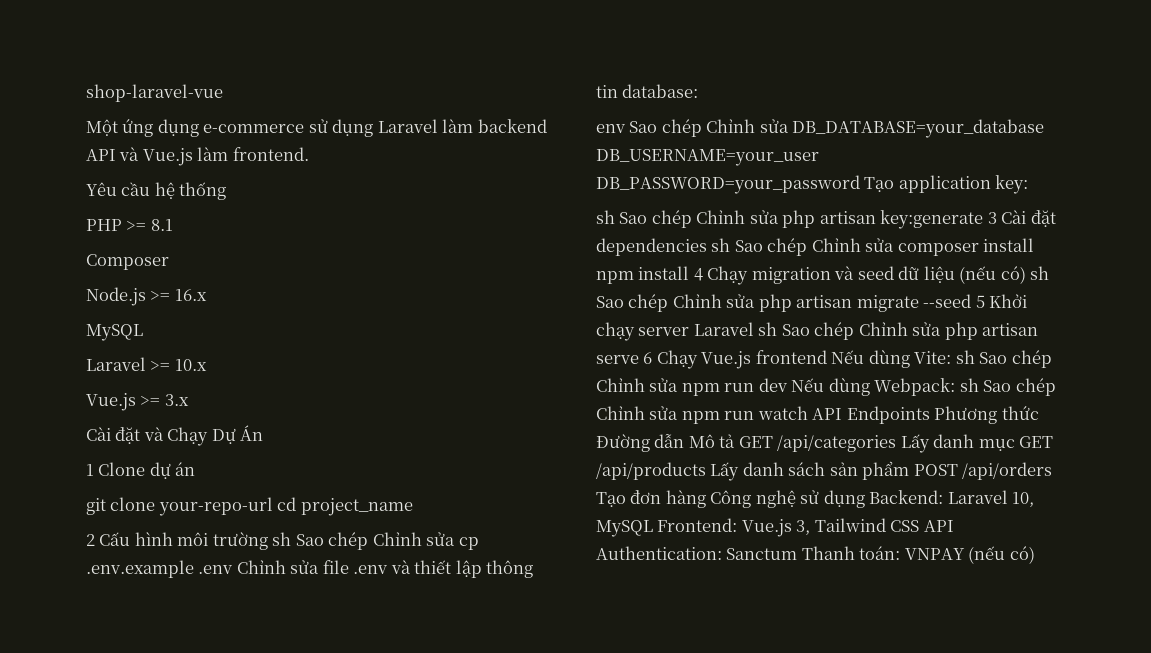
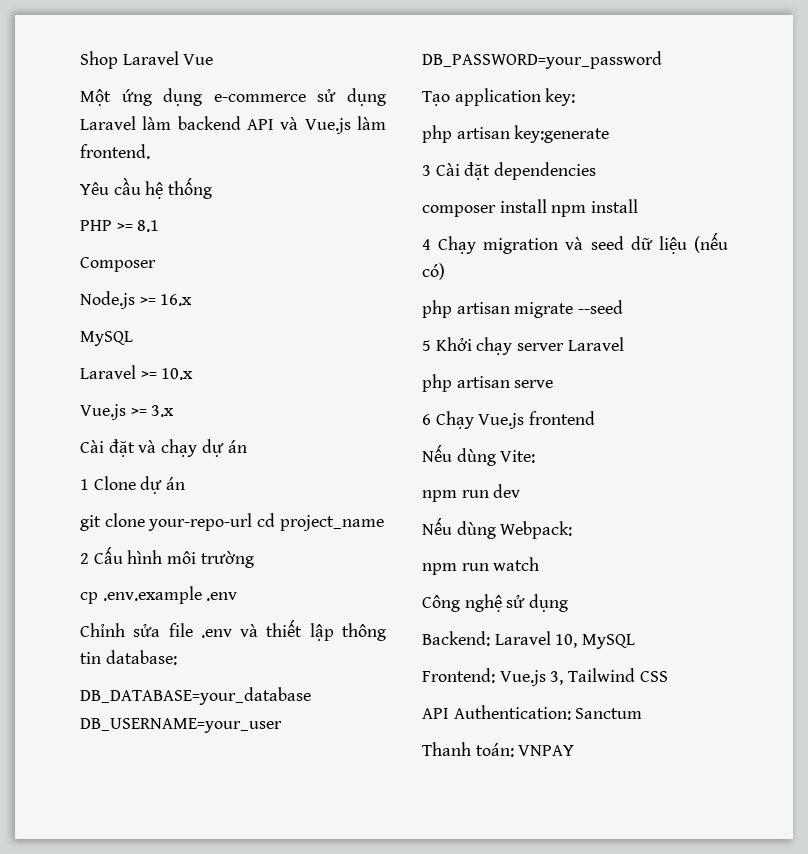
- shop-laravel-vue
+ Shop Laravel Vue
- Cài đặt và Chạy Dự Án
+ Cài đặt và chạy dự án
- 2 Cấu hình môi trường sh Sao chép Chỉnh sửa cp .env.example .env Chỉnh sửa file .env và thiết lập thông tin database:
+ 2 Cấu hình môi trường
+ cp .env.example .env
+ Chỉnh sửa file .env và thiết lập thông tin database:
- env Sao chép Chỉnh sửa DB_DATABASE=your_database DB_USERNAME=your_user DB_PASSWORD=your_password Tạo application key:
+ DB_DATABASE=your_database DB_USERNAME=your_user DB_PASSWORD=your_password
+ Tạo application key:
- sh Sao chép Chỉnh sửa php artisan key:generate 3 Cài đặt dependencies sh Sao chép Chỉnh sửa composer install npm install 4 Chạy migration và seed dữ liệu (nếu có) sh Sao chép Chỉnh sửa php artisan migrate --seed 5 Khởi chạy server Laravel sh Sao chép Chỉnh sửa php artisan serve 6 Chạy Vue.js frontend Nếu dùng Vite: sh Sao chép Chỉnh sửa npm run dev Nếu dùng Webpack: sh Sao chép Chỉnh sửa npm run watch API Endpoints Phương thức Đường dẫn Mô tả GET /api/categories Lấy danh mục GET /api/products Lấy danh sách sản phẩm POST /api/orders Tạo đơn hàng Công nghệ sử dụng Backend:
+ php artisan key:generate
+ 3 Cài đặt dependencies
+ composer install npm install
+ 4 Chạy migration và seed dữ liệu (nếu có)
+ php artisan migrate --seed
+ 5 Khởi chạy server Laravel
+ php artisan serve
+ 6 Chạy Vue.js frontend
+ Nếu dùng Vite:
+ npm run dev
+ Nếu dùng Webpack:
+ npm run watch
+ Công nghệ sử dụng
+ Backend:
- Laravel 10, MySQL Frontend:
+ Laravel 10, MySQL
+ Frontend:
- Vue.js 3, Tailwind CSS API Authentication:
+ Vue.js 3, Tailwind CSS
+ API Authentication:
- Sanctum Thanh toán:
+ Sanctum
+ Thanh toán:
- VNPAY (nếu có)
+ VNPAY

